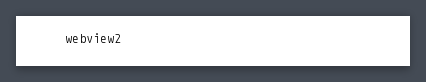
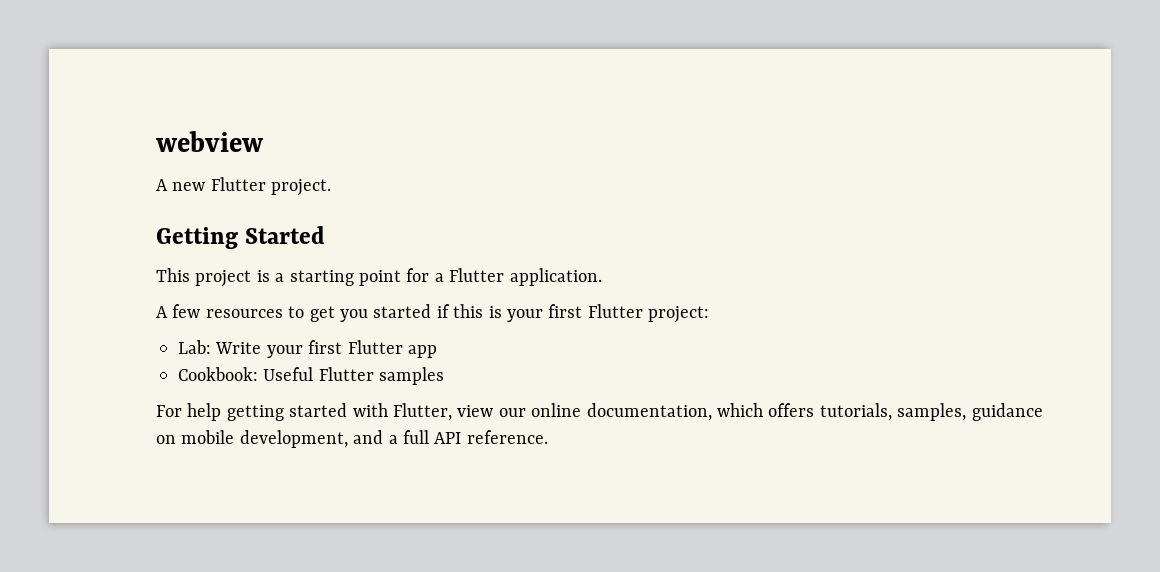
- webview2
+ webview
+ A new Flutter project.
+ Getting Started
+ This project is a starting point for a Flutter application.
+ A few resources to get you started if this is your first Flutter project:
+ Lab: Write your first Flutter app
+ Cookbook: Useful Flutter samples
+ For help getting started with Flutter, view our online documentation, which offers tutorials, samples, guidance on mobile development, and a full API reference.

